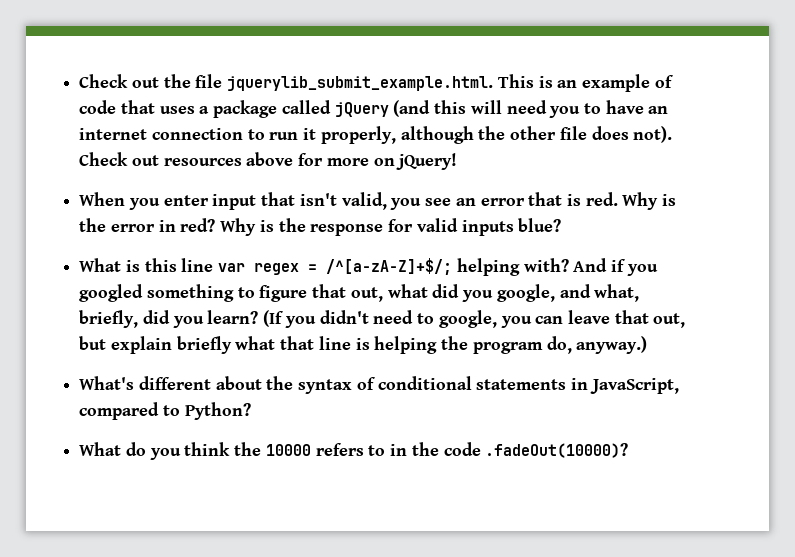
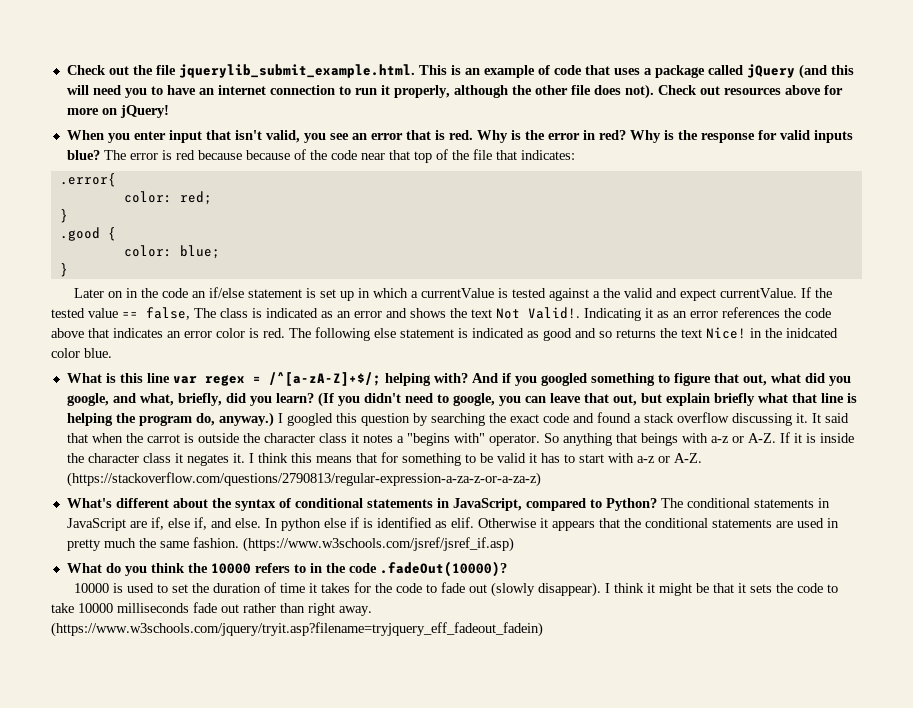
+ The error is red because because of the code near that top of the file that indicates:
+ .error{
+ color: red;
+ }
+ .good {
+ color: blue;
+ }
+ Later on in the code an if/else statement is set up in which a currentValue is tested against a the valid and expect currentValue. If the tested value == false, The class is indicated as an error and shows the text Not Valid!. Indicating it as an error references the code above that indicates an error color is red. The following else statement is indicated as good and so returns the text Nice! in the inidcated color blue.
+ I googled this question by searching the exact code and found a stack overflow discussing it. It said that when the carrot is outside the character class it notes a "begins with" operator. So anything that beings with a-z or A-Z. If it is inside the character class it negates it. I think this means that for something to be valid it has to start with a-z or A-Z. (https://stackoverflow.com/questions/2790813/regular-expression-a-za-z-or-a-za-z)
+ The conditional statements in JavaScript are if, else if, and else. In python else if is identified as elif. Otherwise it appears that the conditional statements are used in pretty much the same fashion. (https://www.w3schools.com/jsref/jsref_if.asp)
+ 10000 is used to set the duration of time it takes for the code to fade out (slowly disappear). I think it might be that it sets the code to take 10000 milliseconds fade out rather than right away. (https://www.w3schools.com/jquery/tryit.asp?filename=tryjquery_eff_fadeout_fadein)

